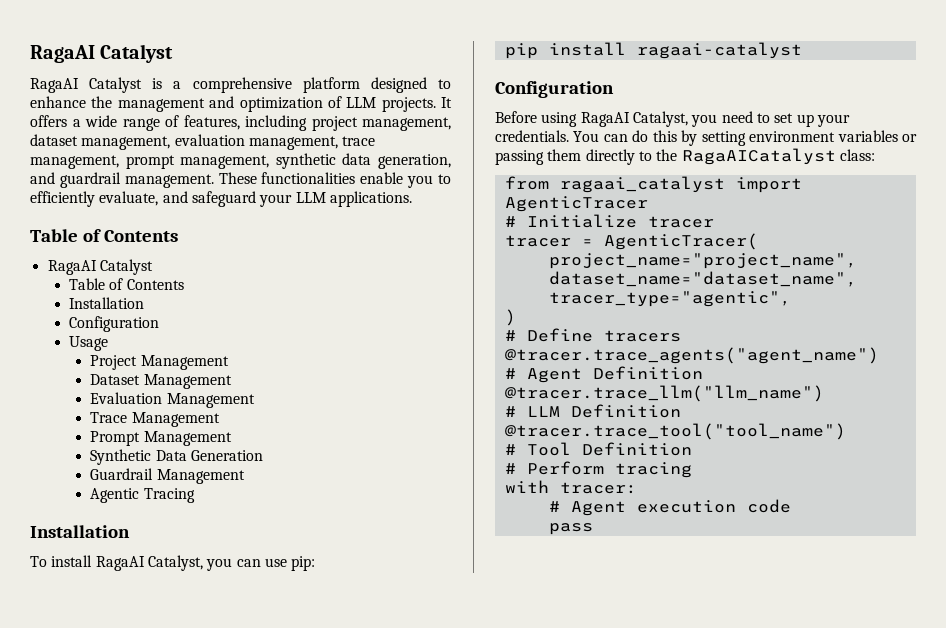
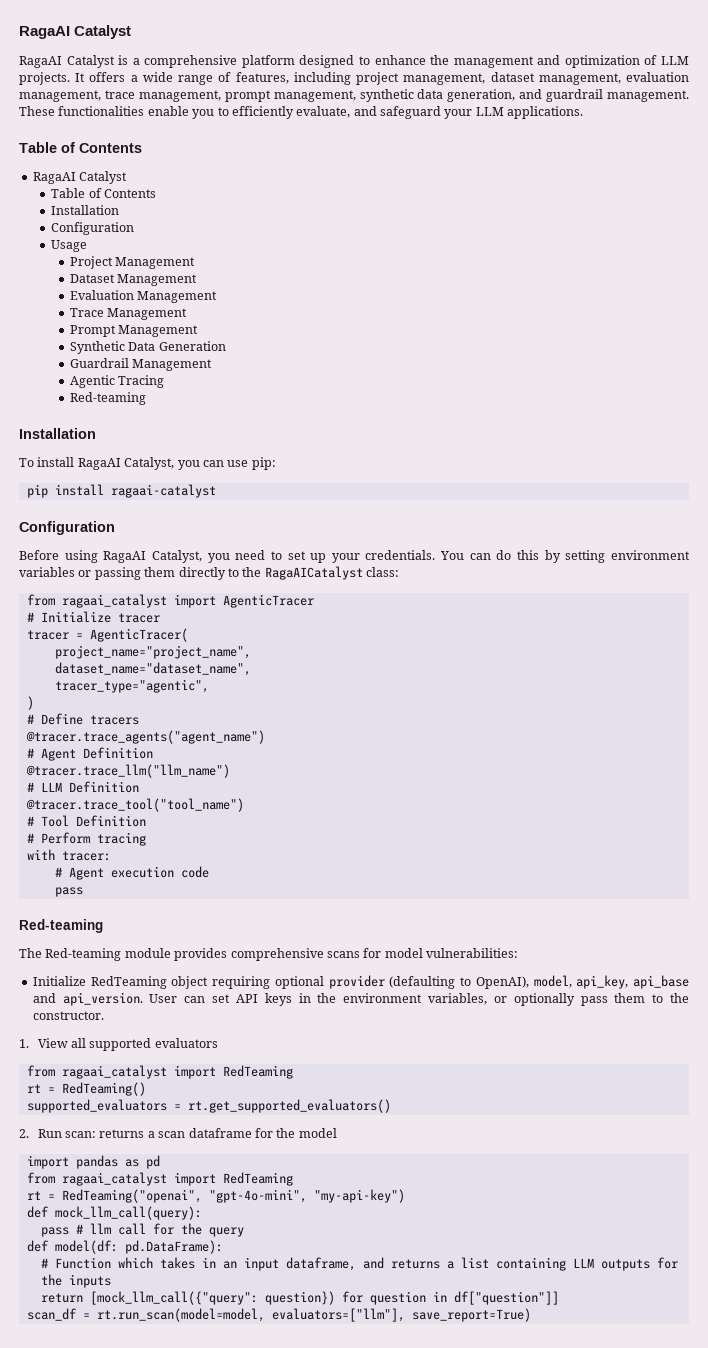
  Agentic Tracing
+ Red-teaming
  # Agent execution code
  pass
+ Red-teaming
+ The Red-teaming module provides comprehensive scans for model vulnerabilities:
+ Initialize RedTeaming object requiring optional provider (defaulting to OpenAI), model, api_key, api_base and api_version. User can set API keys in the environment variables, or optionally pass them to the constructor.
+ 1. View all supported evaluators
+ from ragaai_catalyst import RedTeaming
+ rt = RedTeaming()
+ supported_evaluators = rt.get_supported_evaluators()
+ 2. Run scan: returns a scan dataframe for the model
+ import pandas as pd
+ from ragaai_catalyst import RedTeaming
+ rt = RedTeaming("openai", "gpt-4o-mini", "my-api-key")
+ def mock_llm_call(query):
+ pass # llm call for the query
+ def model(df: pd.DataFrame):
+ # Function which takes in an input dataframe, and returns a list containing LLM outputs for the inputs
+ return [mock_llm_call({"query": question}) for question in df["question"]]
+ scan_df = rt.run_scan(model=model, evaluators=["llm"], save_report=True)

